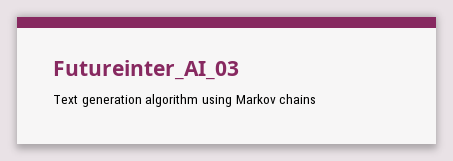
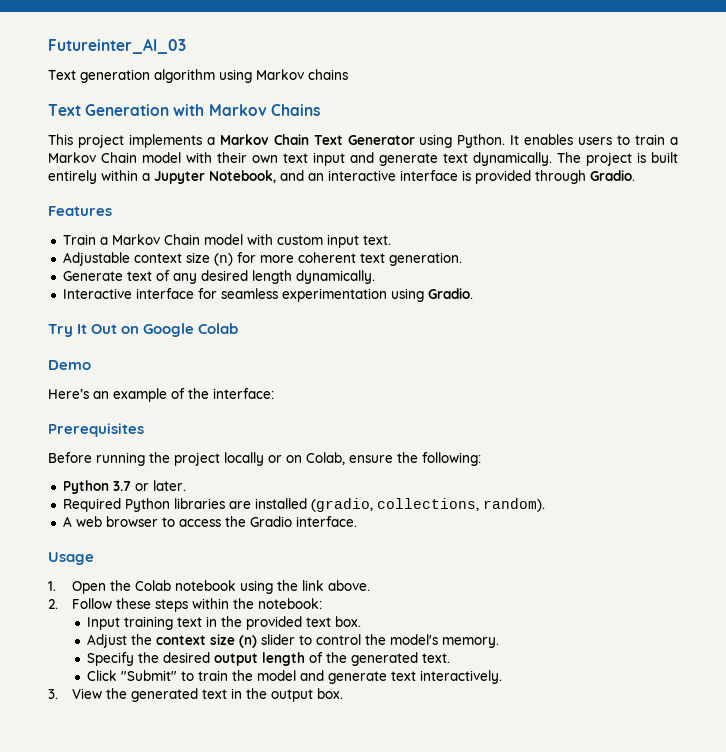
+ Text Generation with Markov Chains
+ This project implements a Markov Chain Text Generator using Python. It enables users to train a Markov Chain model with their own text input and generate text dynamically. The project is built entirely within a Jupyter Notebook, and an interactive interface is provided through Gradio.
+ Features
+ Train a Markov Chain model with custom input text.
+ Adjustable context size (n) for more coherent text generation.
+ Generate text of any desired length dynamically.
+ Interactive interface for seamless experimentation using Gradio.
+ Try It Out on Google Colab
+ Demo
+ Here’s an example of the interface:
+ Prerequisites
+ Before running the project locally or on Colab, ensure the following:
+ Python 3.7 or later.
+ Required Python libraries are installed (gradio, collections, random).
+ A web browser to access the Gradio interface.
+ Usage
+ 1. Open the Colab notebook using the link above.
+ 2. Follow these steps within the notebook:
+ Input training text in the provided text box.
+ Adjust the context size (n) slider to control the model's memory.
+ Specify the desired output length of the generated text.
+ Click "Submit" to train the model and generate text interactively.
+ 3. View the generated text in the output box.

